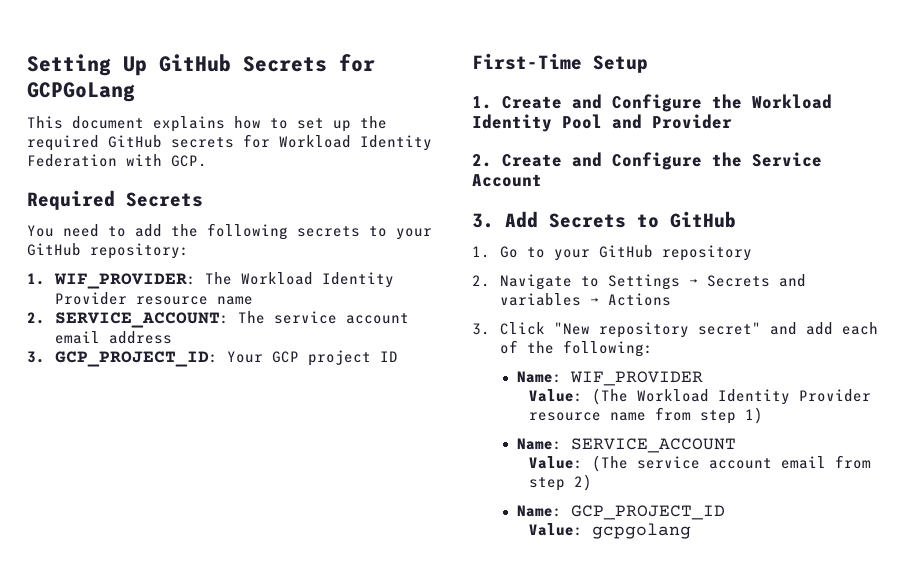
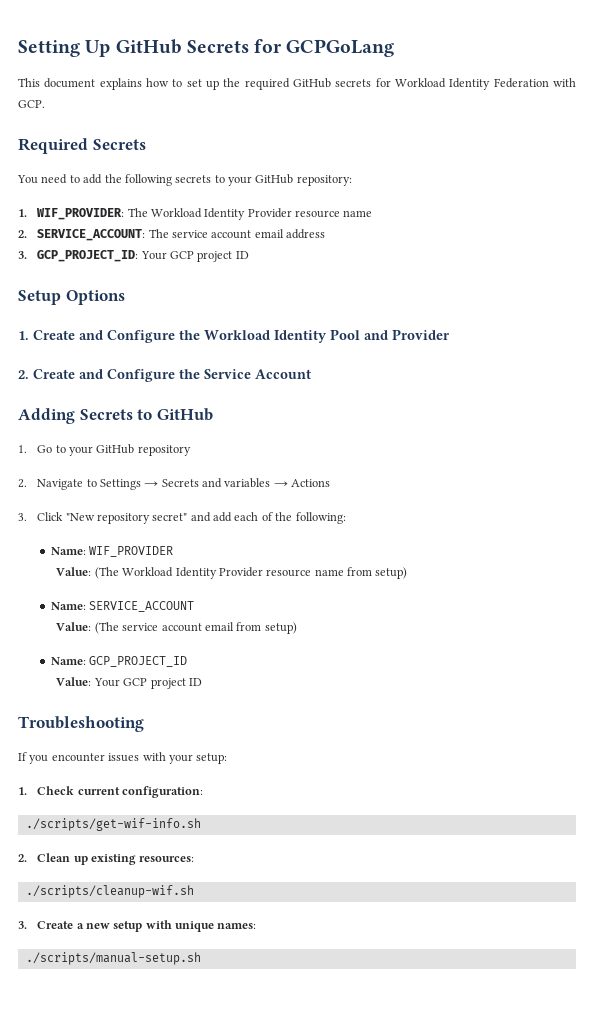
- First-Time Setup
+ Setup Options
- 3. Add Secrets to GitHub
+ Adding Secrets to GitHub
- Value: (The Workload Identity Provider resource name from step 1)
+ Value: (The Workload Identity Provider resource name from setup)
- Value: (The service account email from step 2)
+ Value: (The service account email from setup)
- Value: gcpgolang
+ Value: Your GCP project ID
+ Troubleshooting
+ If you encounter issues with your setup:
+ 1. Check current configuration:
+ ./scripts/get-wif-info.sh
+ 2. Clean up existing resources:
+ ./scripts/cleanup-wif.sh
+ 3. Create a new setup with unique names:
+ ./scripts/manual-setup.sh

